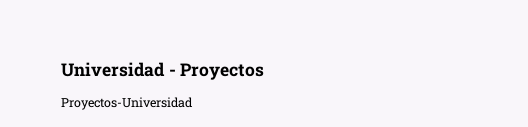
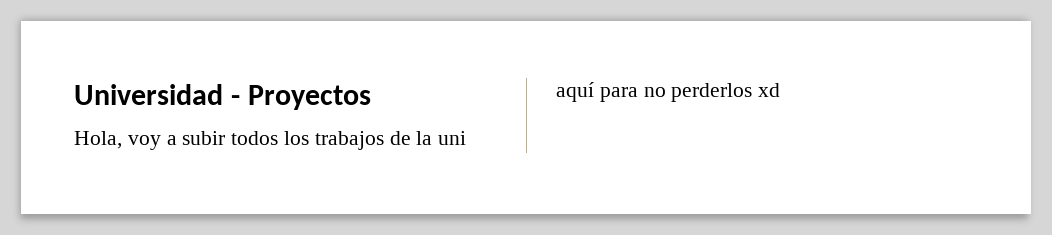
- Proyectos-Universidad
+ Hola, voy a subir todos los trabajos de la uni aquí para no perderlos xd

